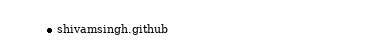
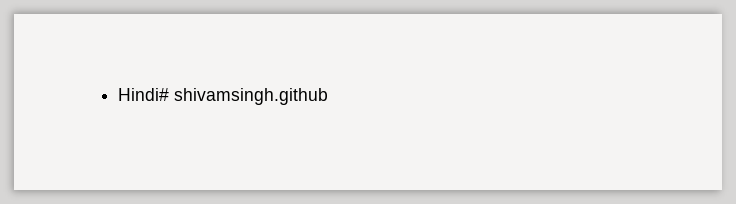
- shivamsingh.github
+ Hindi# shivamsingh.github

